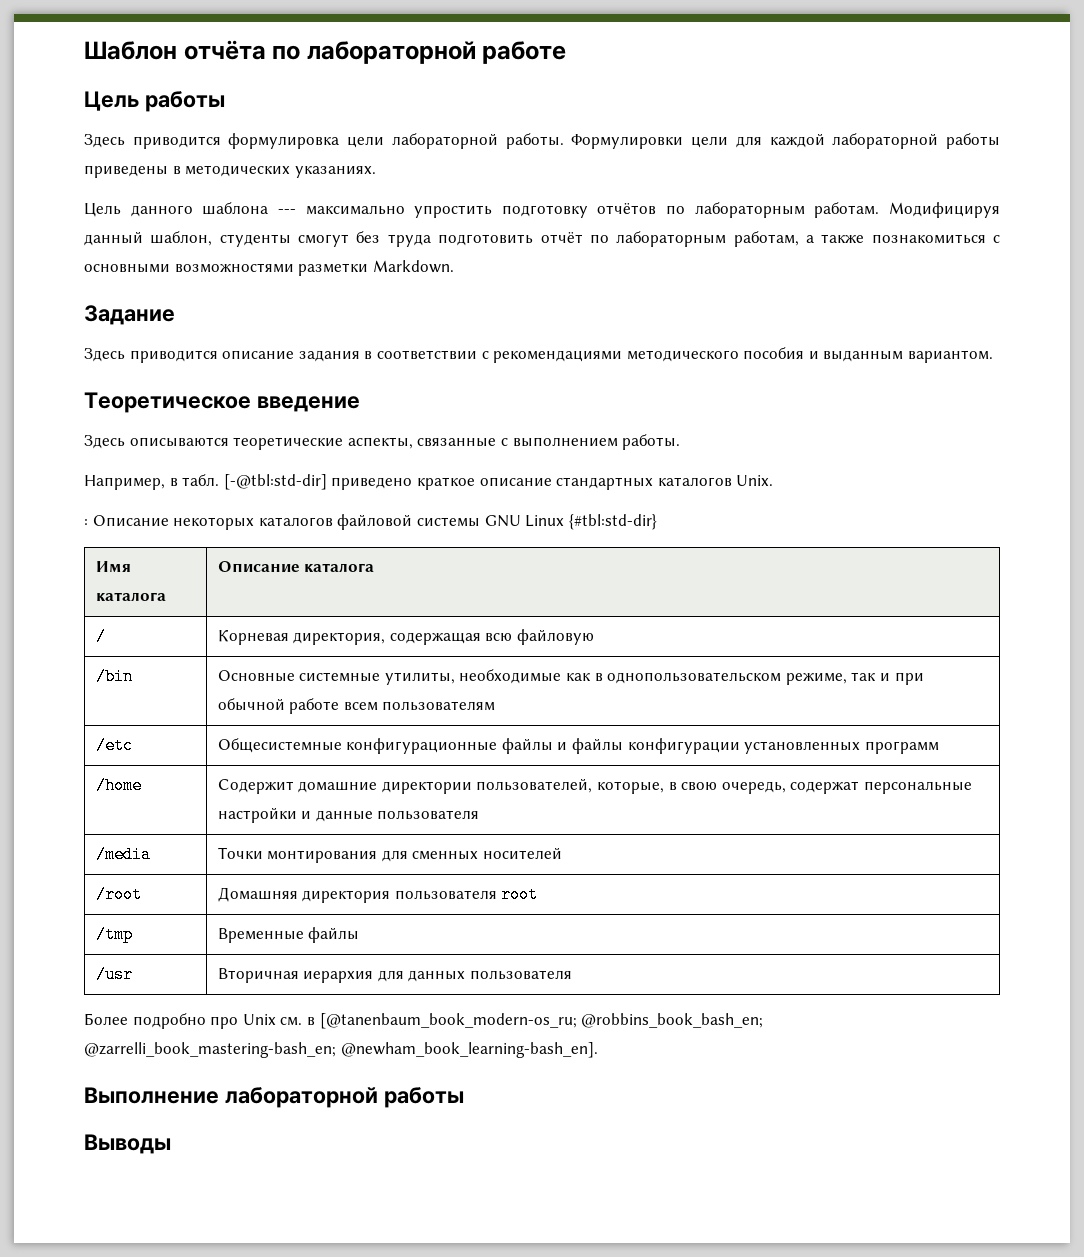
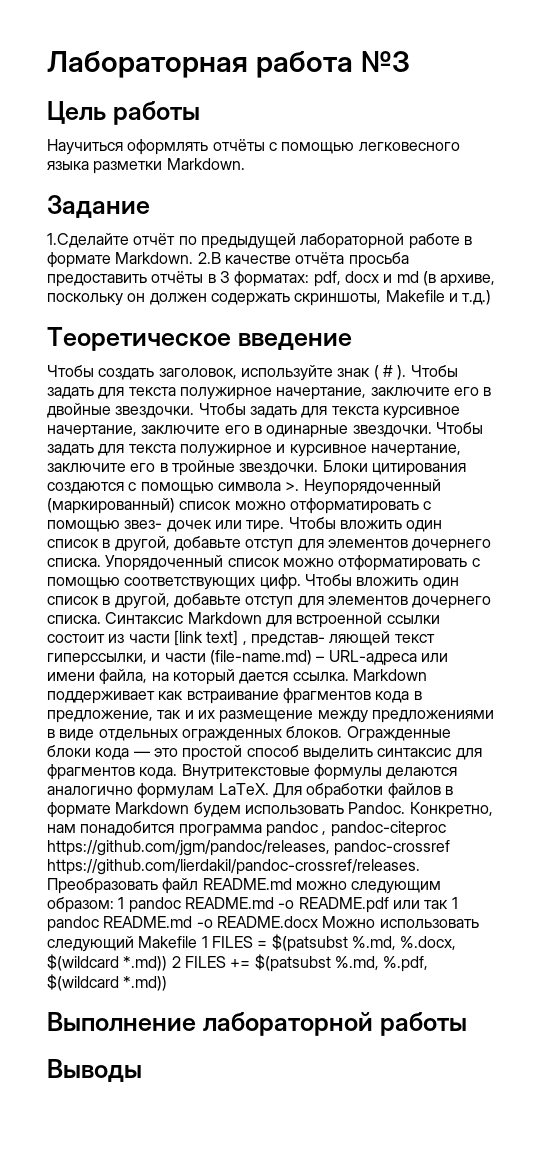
- Шаблон отчёта по лабораторной работе
+ Лабораторная работа №3
  Цель работы
- Здесь приводится формулировка цели лабораторной работы. Формулировки цели для каждой лабораторной работы приведены в методических указаниях.
- Цель данного шаблона --- максимально упростить подготовку отчётов по лабораторным работам. Модифицируя данный шаблон, студенты смогут без труда подготовить отчёт по лабораторным работам, а также познакомиться с основными возможностями разметки Markdown.
+ Научиться оформлять отчёты с помощью легковесного языка разметки Markdown.
  Задание
- Здесь приводится описание задания в соответствии с рекомендациями методического пособия и выданным вариантом.
+ 1.Сделайте отчёт по предыдущей лабораторной работе в формате Markdown. 2.В качестве отчёта просьба предоставить отчёты в 3 форматах: pdf, docx и md (в архиве, поскольку он должен содержать скриншоты, Makefile и т.д.)
  Теоретическое введение
- Здесь описываются теоретические аспекты, связанные с выполнением работы.
- Например, в табл. [-@tbl:std-dir] приведено краткое описание стандартных каталогов Unix.
- : Описание некоторых каталогов файловой системы GNU Linux {#tbl:std-dir}
- Имя каталога | Описание каталога
- / | Корневая директория, содержащая всю файловую
- /bin | Основные системные утилиты, необходимые как в однопользовательском режиме, так и при обычной работе всем пользователям
- /etc | Общесистемные конфигурационные файлы и файлы конфигурации установленных программ
- /home | Содержит домашние директории пользователей, которые, в свою очередь, содержат персональные настройки и данные пользователя
- /media | Точки монтирования для сменных носителей
- /root | Домашняя директория пользователя root
- /tmp | Временные файлы
- /usr | Вторичная иерархия для данных пользователя
- Более подробно про Unix см. в [@tanenbaum_book_modern-os_ru; @robbins_book_bash_en; @zarrelli_book_mastering-bash_en; @newham_book_learning-bash_en].
+ Чтобы создать заголовок, используйте знак ( # ). Чтобы задать для текста полужирное начертание, заключите его в двойные звездочки. Чтобы задать для текста курсивное начертание, заключите его в одинарные звездочки. Чтобы задать для текста полужирное и курсивное начертание, заключите его в тройные звездочки. Блоки цитирования создаются с помощью символа >. Неупорядоченный (маркированный) список можно отформатировать с помощью звез- дочек или тире. Чтобы вложить один список в другой, добавьте отступ для элементов дочернего списка. Упорядоченный список можно отформатировать с помощью соответствующих цифр. Чтобы вложить один список в другой, добавьте отступ для элементов дочернего списка. Синтаксис Markdown для встроенной ссылки состоит из части [link text] , представ- ляющей текст гиперссылки, и части (file-name.md) – URL-адреса или имени файла, на который дается ссылка. Markdown поддерживает как встраивание фрагментов кода в предложение, так и их размещение между предложениями в виде отдельных огражденных блоков. Огражденные блоки кода — это простой способ выделить синтаксис для фрагментов кода. Внутритекстовые формулы делаются аналогично формулам LaTeX. Для обработки файлов в формате Markdown будем использовать Pandoc. Конкретно, нам понадобится программа pandoc , pandoc-citeproc https://github.com/jgm/pandoc/releases, pandoc-crossref https://github.com/lierdakil/pandoc-crossref/releases. Преобразовать файл README.md можно следующим образом: 1 pandoc README.md -o README.pdf или так 1 pandoc README.md -o README.docx Можно использовать следующий Makefile 1 FILES = $(patsubst %.md, %.docx, $(wildcard *.md)) 2 FILES += $(patsubst %.md, %.pdf, $(wildcard *.md))

